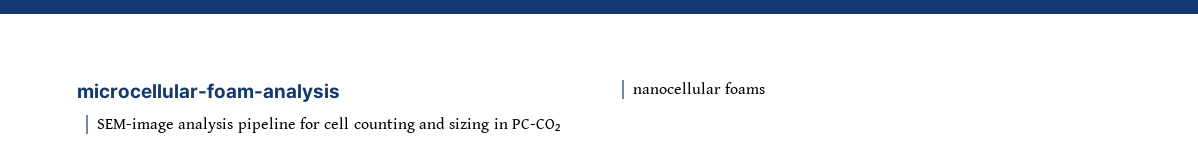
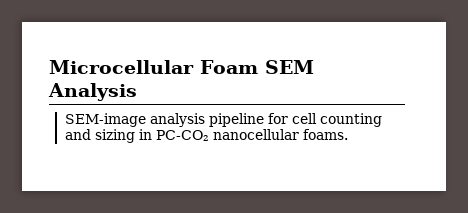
- microcellular-foam-analysis
+ Microcellular Foam SEM Analysis
- SEM‑image analysis pipeline for cell counting and sizing in PC‑CO₂ nanocellular foams
+ SEM‑image analysis pipeline for cell counting and sizing in PC‑CO₂ nanocellular foams.

